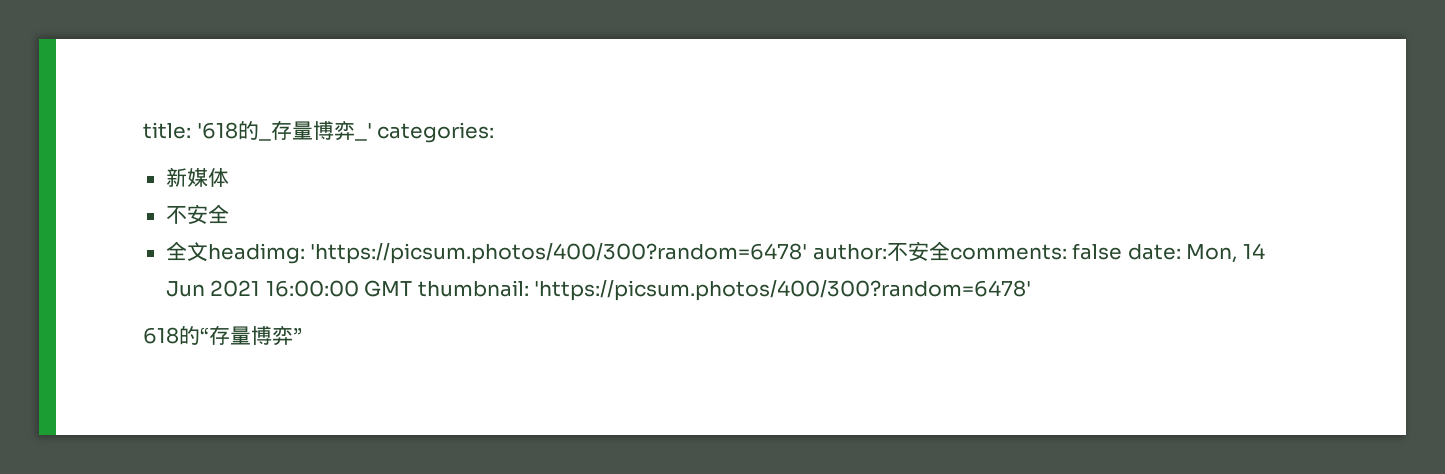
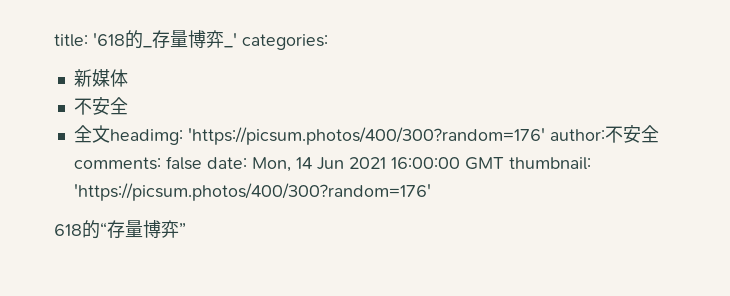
- 全文headimg: 'https://picsum.photos/400/300?random=6478' author:不安全comments: false date: Mon, 14 Jun 2021 16:00:00 GMT thumbnail: 'https://picsum.photos/400/300?random=6478'
+ 全文headimg: 'https://picsum.photos/400/300?random=176' author:不安全comments: false date: Mon, 14 Jun 2021 16:00:00 GMT thumbnail: 'https://picsum.photos/400/300?random=176'

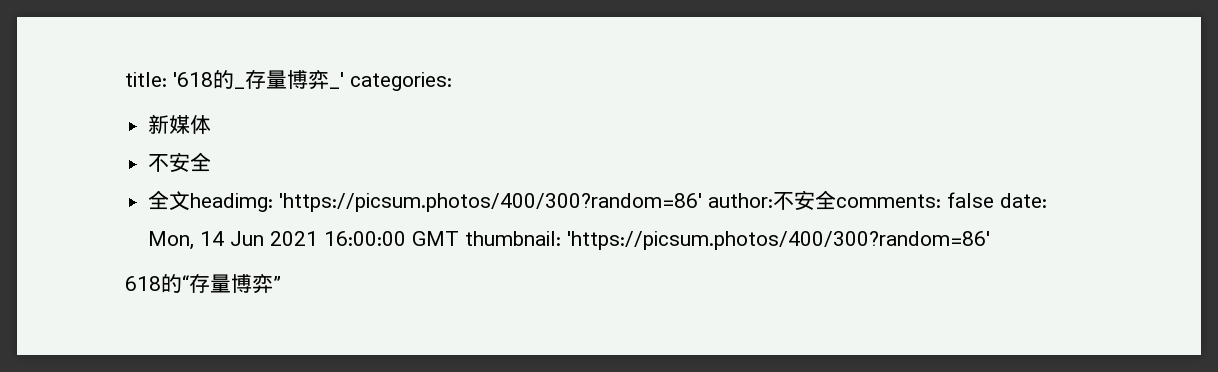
- 全文headimg: 'https://picsum.photos/400/300?random=176' author:不安全comments: false date: Mon, 14 Jun 2021 16:00:00 GMT thumbnail: 'https://picsum.photos/400/300?random=176'
+ 全文headimg: 'https://picsum.photos/400/300?random=86' author:不安全comments: false date: Mon, 14 Jun 2021 16:00:00 GMT thumbnail: 'https://picsum.photos/400/300?random=86'

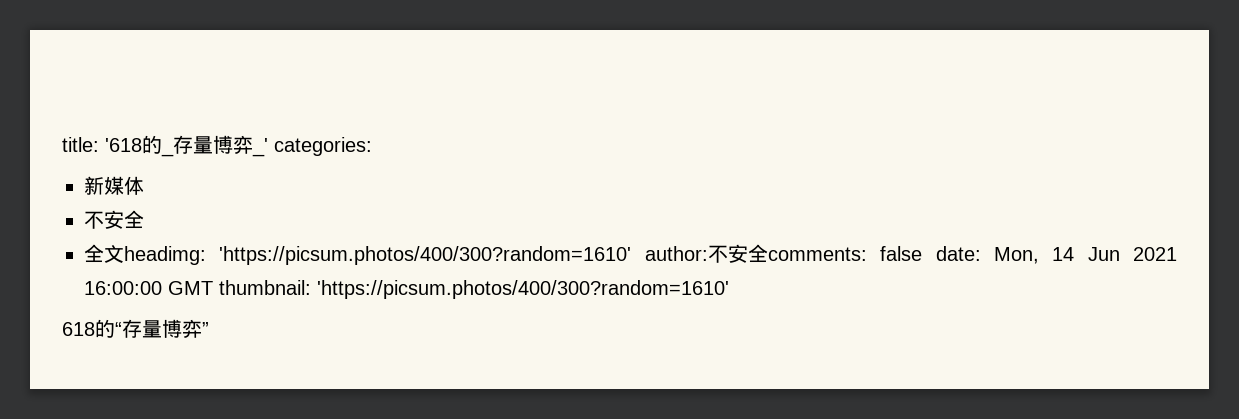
- 全文headimg: 'https://picsum.photos/400/300?random=86' author:不安全comments: false date: Mon, 14 Jun 2021 16:00:00 GMT thumbnail: 'https://picsum.photos/400/300?random=86'
+ 全文headimg: 'https://picsum.photos/400/300?random=1610' author:不安全comments: false date: Mon, 14 Jun 2021 16:00:00 GMT thumbnail: 'https://picsum.photos/400/300?random=1610'

